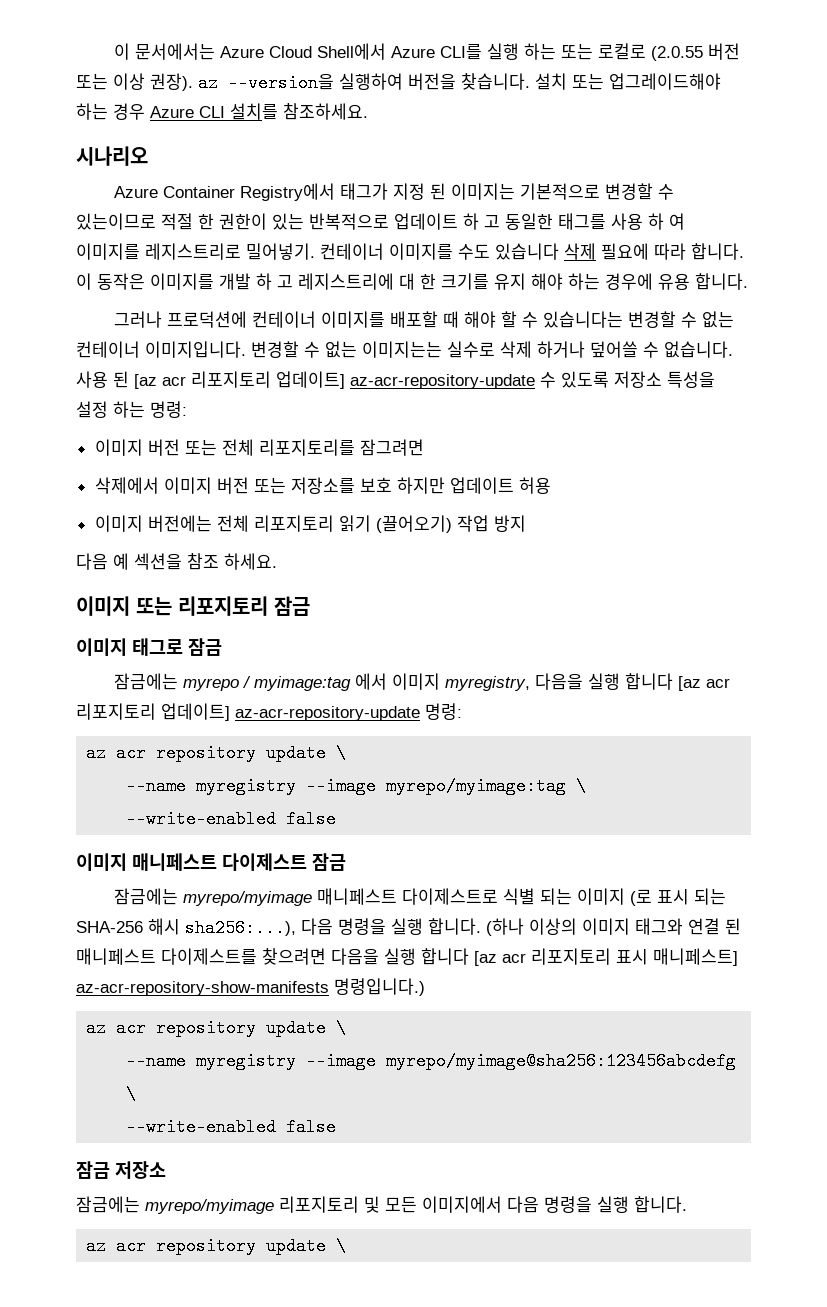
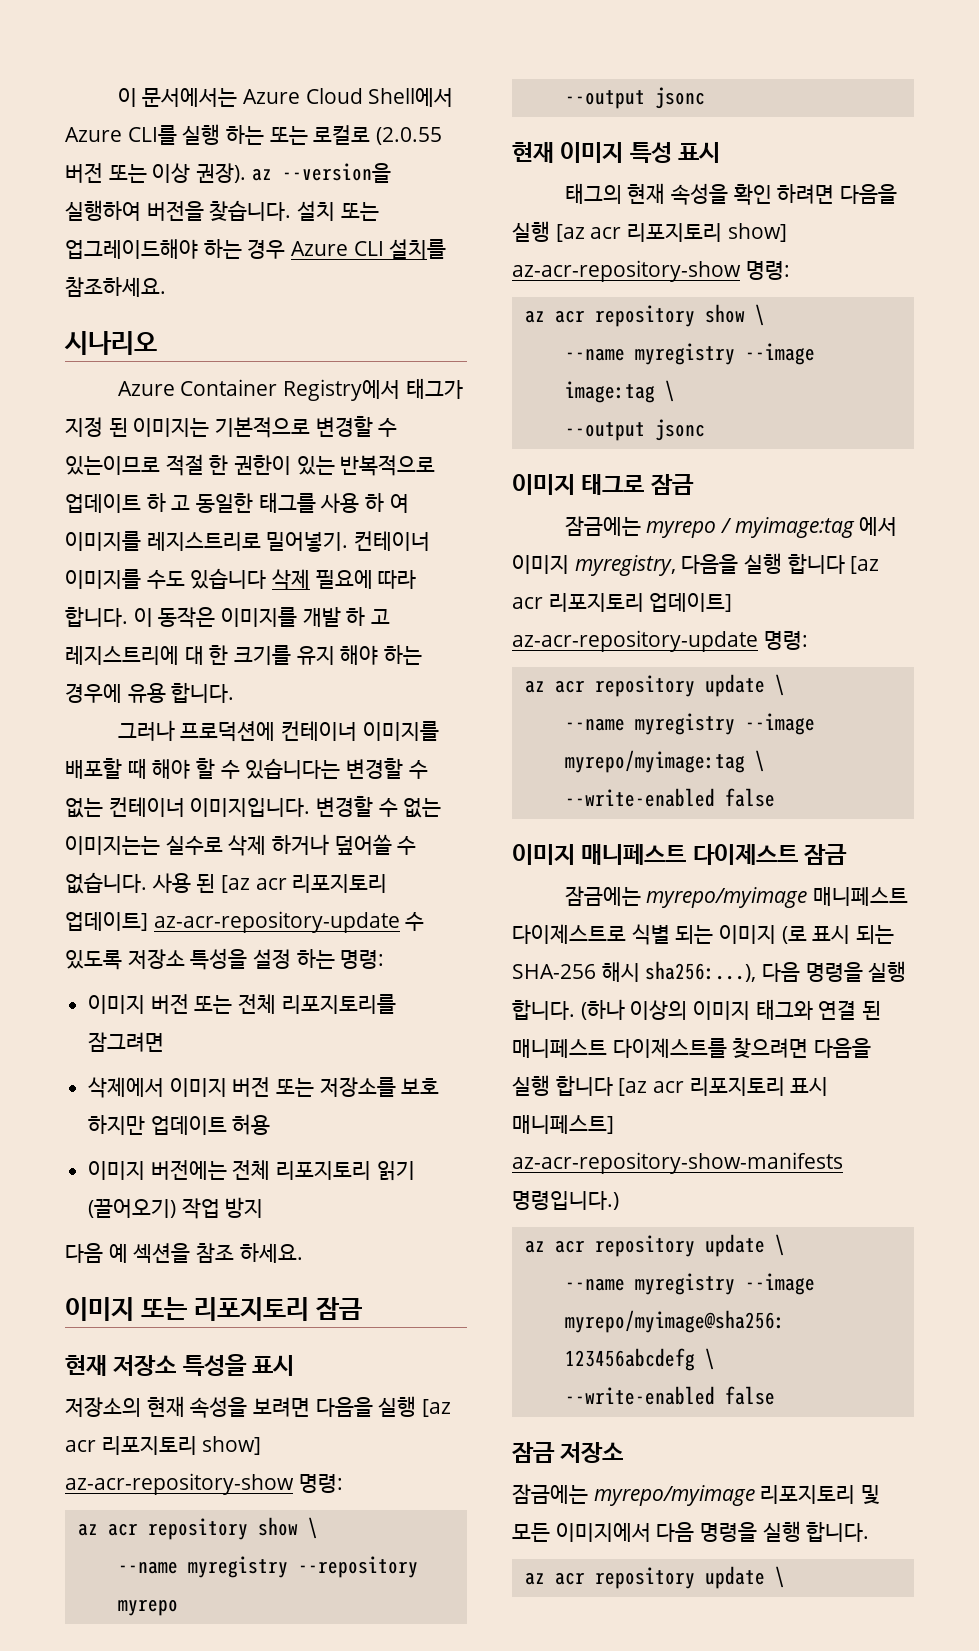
+ 현재 저장소 특성을 표시
+ 저장소의 현재 속성을 보려면 다음을 실행 [az acr 리포지토리 show] az-acr-repository-show 명령:
+ az acr repository show \
+ --name myregistry --repository myrepo
+ --output jsonc
+ 현재 이미지 특성 표시
+ 태그의 현재 속성을 확인 하려면 다음을 실행 [az acr 리포지토리 show] az-acr-repository-show 명령:
+ az acr repository show \
+ --name myregistry --image image:tag \
+ --output jsonc

